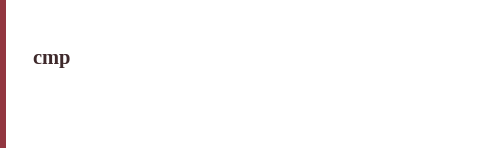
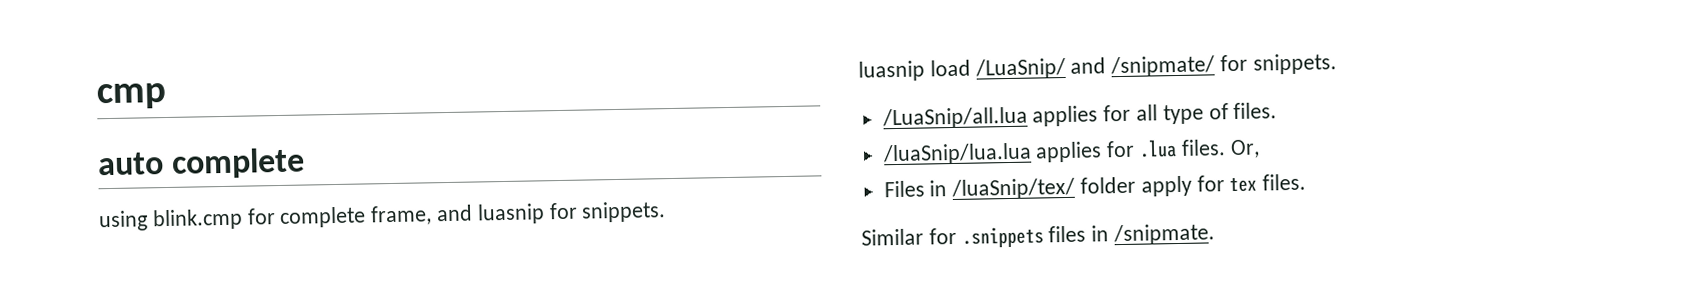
+ auto complete
+ using blink.cmp for complete frame, and luasnip for snippets.
+ luasnip load /LuaSnip/ and /snipmate/ for snippets.
+ /LuaSnip/all.lua applies for all type of files.
+ /luaSnip/lua.lua applies for .lua files. Or,
+ Files in /luaSnip/tex/ folder apply for tex files.
+ Similar for .snippets files in /snipmate.

